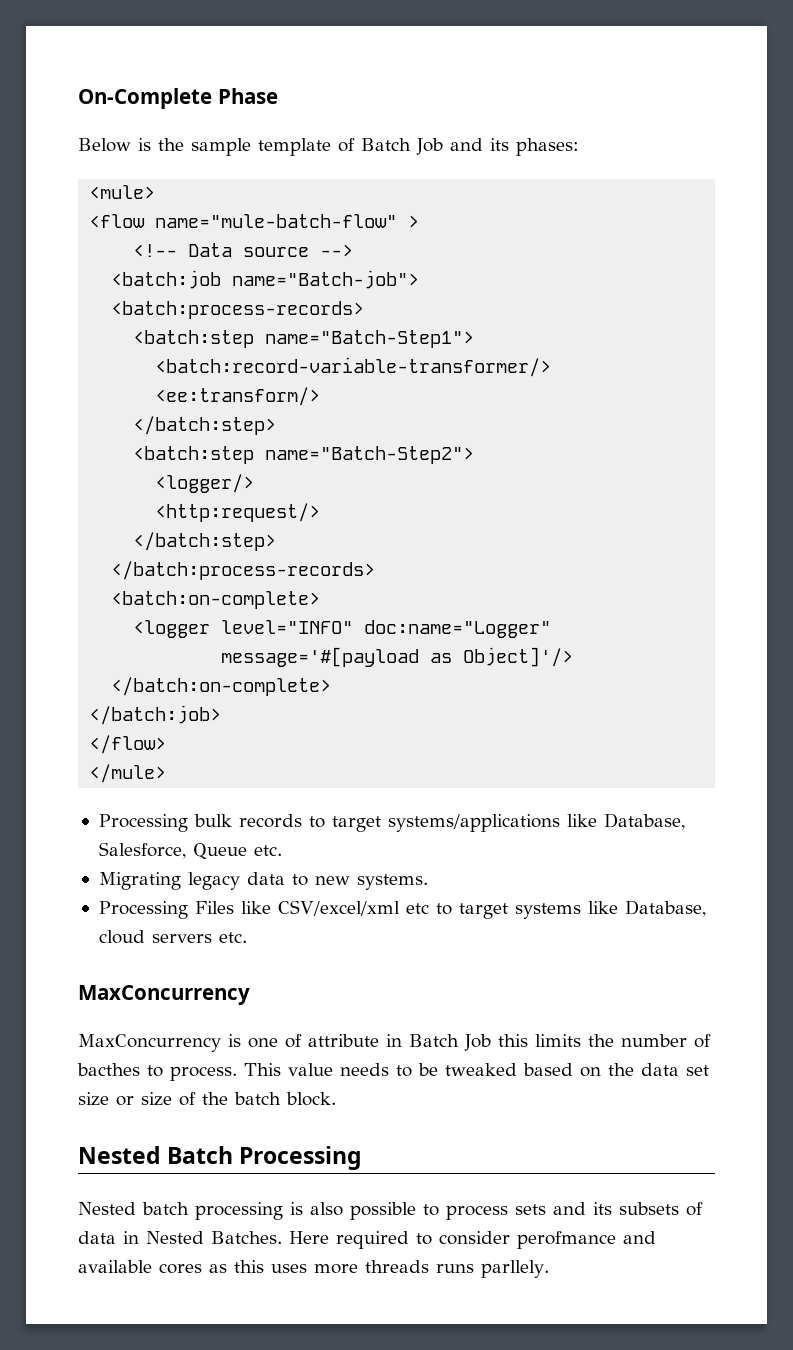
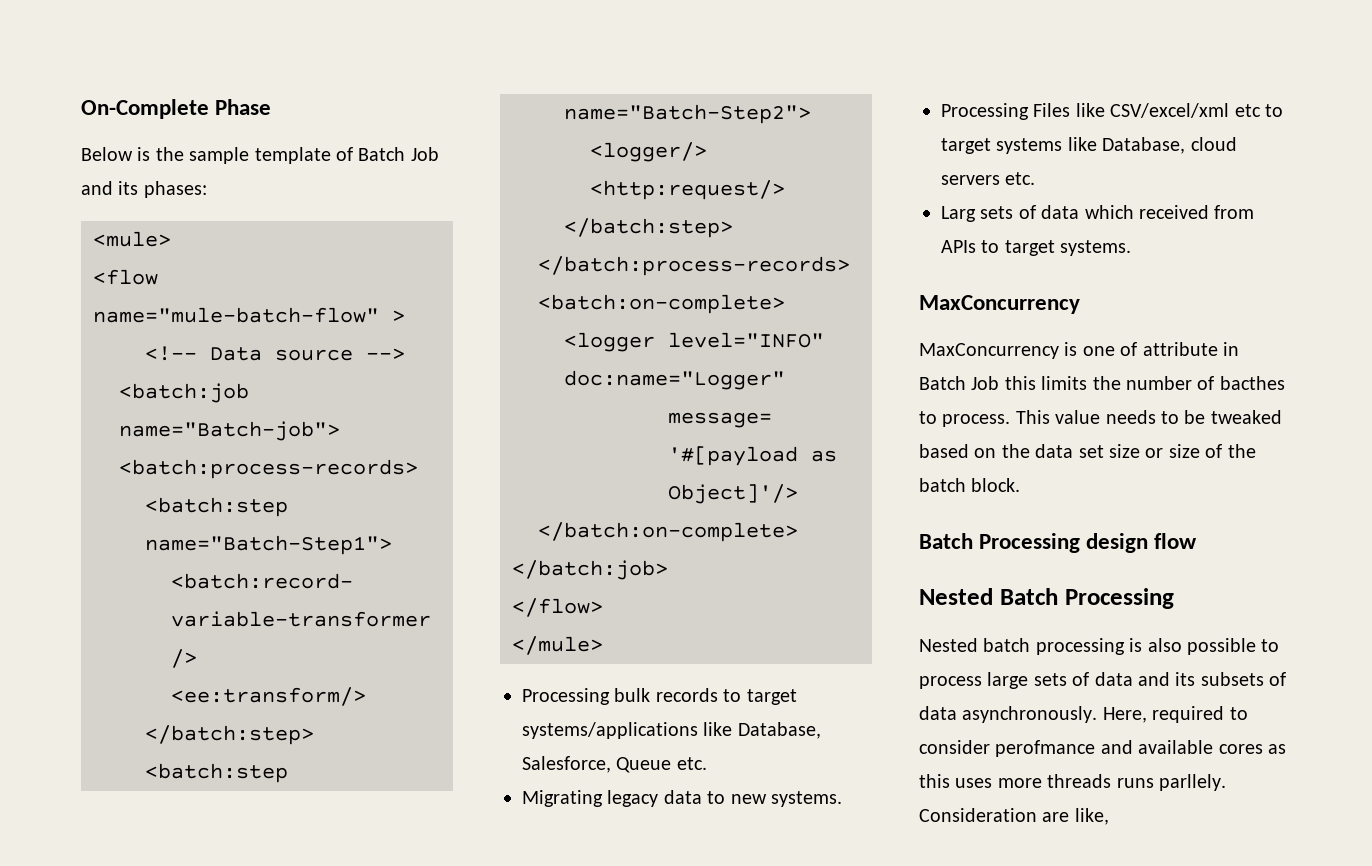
+ Larg sets of data which received from APIs to target systems.
+ Batch Processing design flow
- Nested batch processing is also possible to process sets and its subsets of data in Nested Batches. Here required to consider perofmance and available cores as this uses more threads runs parllely.
+ Nested batch processing is also possible to process large sets of data and its subsets of data asynchronously. Here, required to consider perofmance and available cores as this uses more threads runs parllely.
+ Consideration are like,

